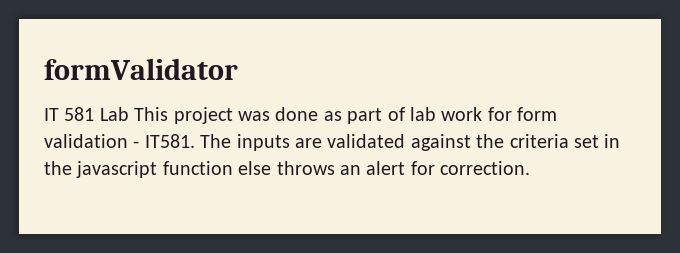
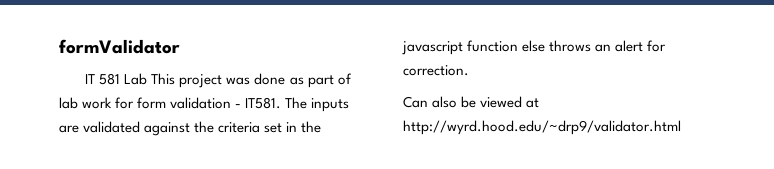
+ Can also be viewed at http://wyrd.hood.edu/~drp9/validator.html

